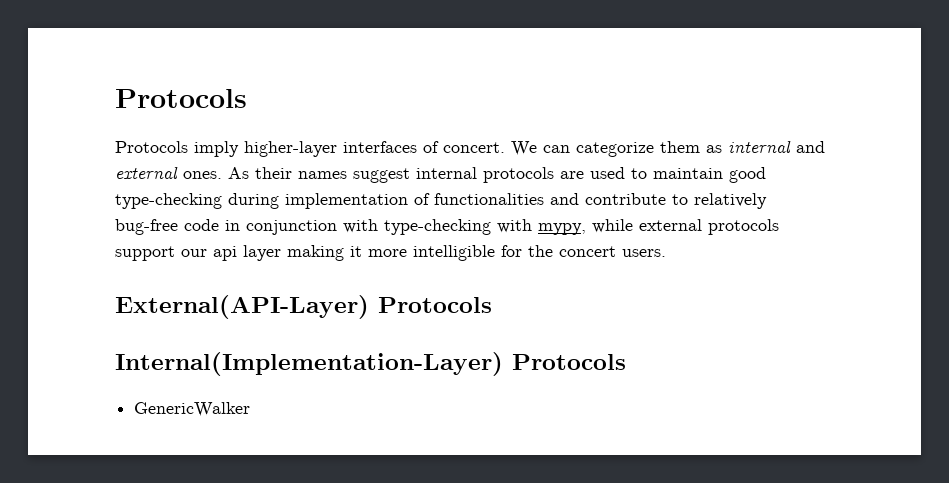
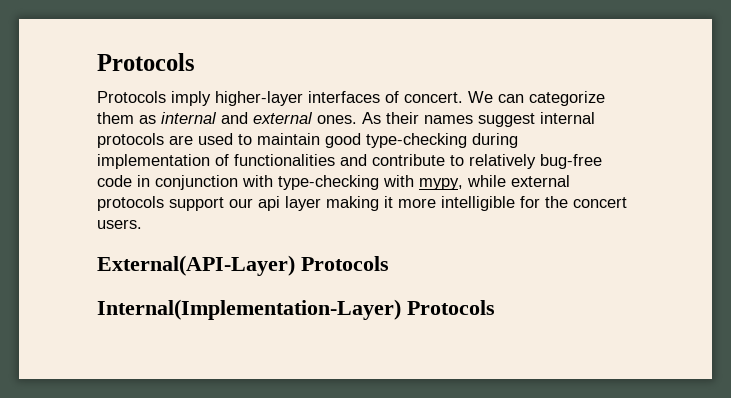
- GenericWalker

